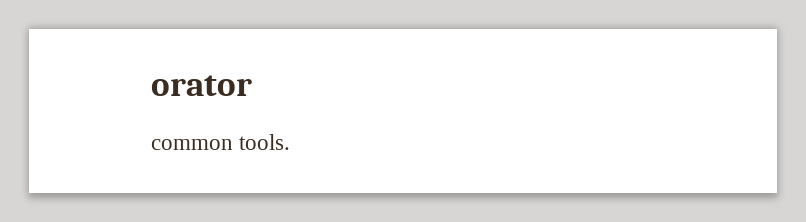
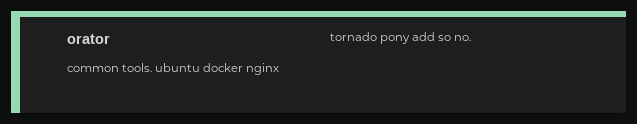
- common tools.
+ common tools. ubuntu docker nginx tornado pony add so no.

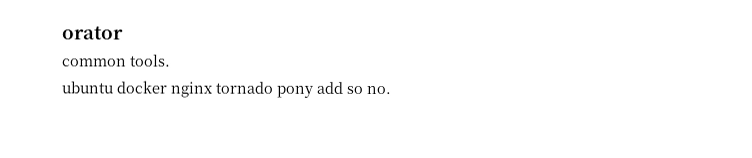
- common tools. ubuntu docker nginx tornado pony add so no.
+ common tools.
+ ubuntu docker nginx tornado pony add so no.

